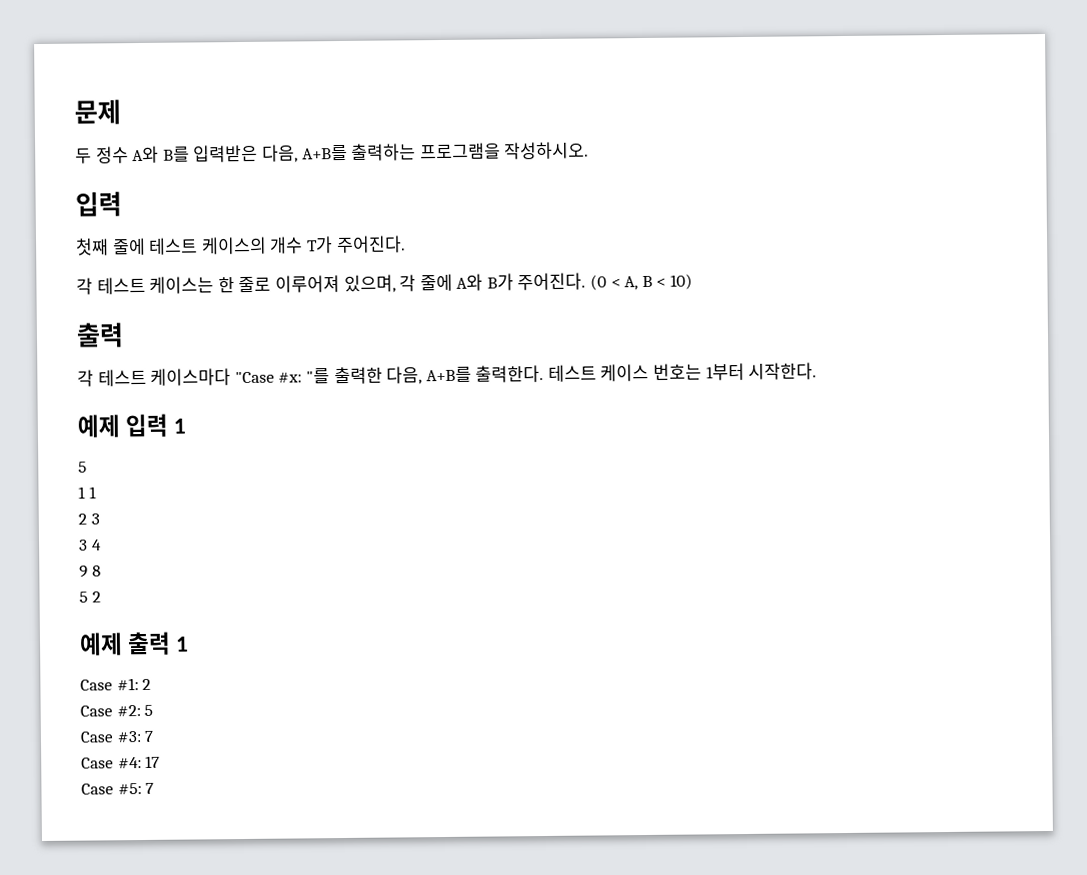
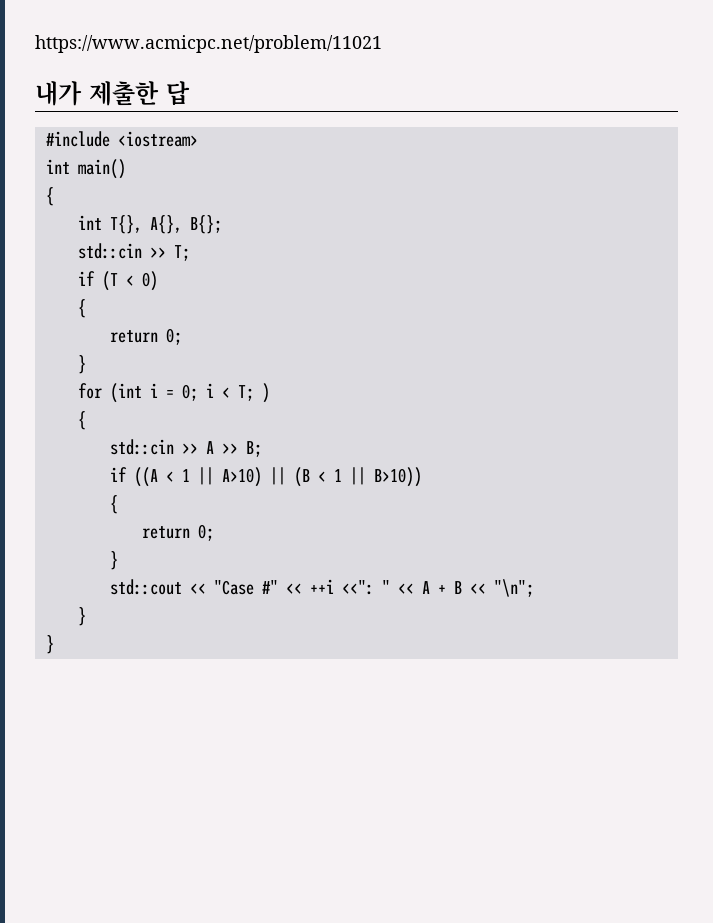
- 문제
- 두 정수 A와 B를 입력받은 다음, A+B를 출력하는 프로그램을 작성하시오.
- 입력
- 첫째 줄에 테스트 케이스의 개수 T가 주어진다.
- 각 테스트 케이스는 한 줄로 이루어져 있으며, 각 줄에 A와 B가 주어진다. (0 < A, B < 10)
- 출력
- 각 테스트 케이스마다 "Case #x: "를 출력한 다음, A+B를 출력한다. 테스트 케이스 번호는 1부터 시작한다.
- 예제 입력 1
- 5
- 1 1
- 2 3
- 3 4
- 9 8
- 5 2
- 예제 출력 1
- Case #1: 2
- Case #2: 5
- Case #3: 7
- Case #4: 17
- Case #5: 7
+ https://www.acmicpc.net/problem/11021
+ 내가 제출한 답
+ #include <iostream>
+ int main()
+ {
+ int T{}, A{}, B{};
+ std::cin >> T;
+ if (T < 0)
+ {
+ return 0;
+ }
+ for (int i = 0; i < T; )
+ {
+ std::cin >> A >> B;
+ if ((A < 1 || A>10) || (B < 1 || B>10))
+ {
+ return 0;
+ }
+ std::cout << "Case #" << ++i <<": " << A + B << "\n";
+ }
+ }

